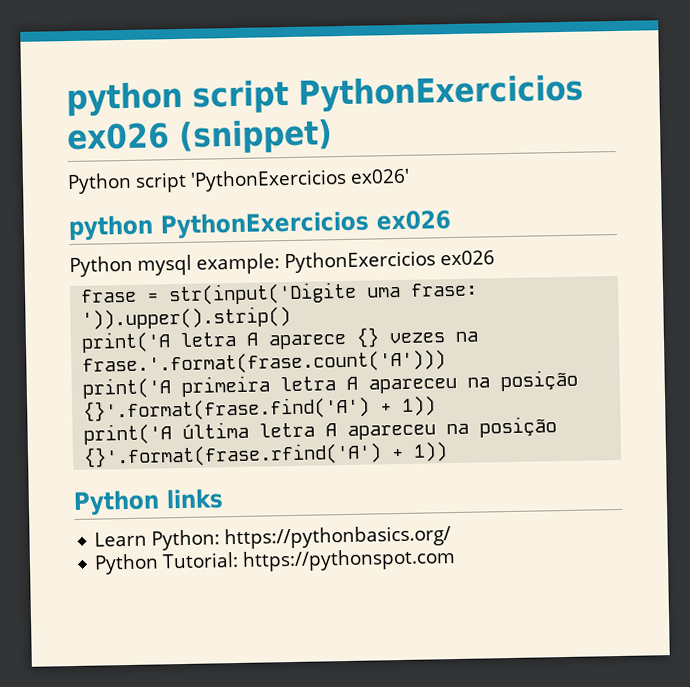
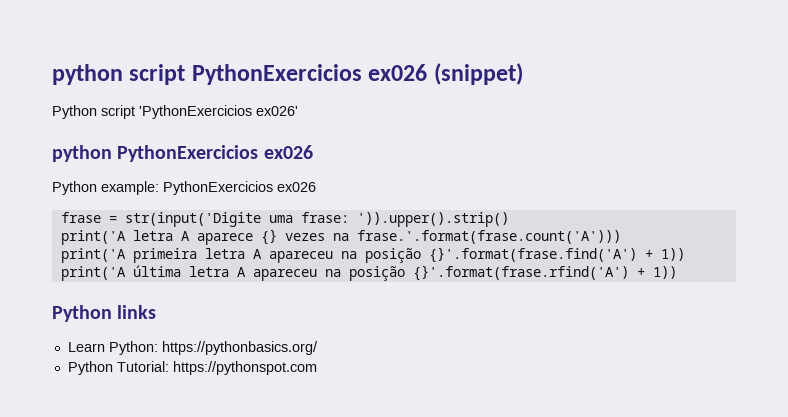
- Python mysql example: PythonExercicios ex026
+ Python example: PythonExercicios ex026

